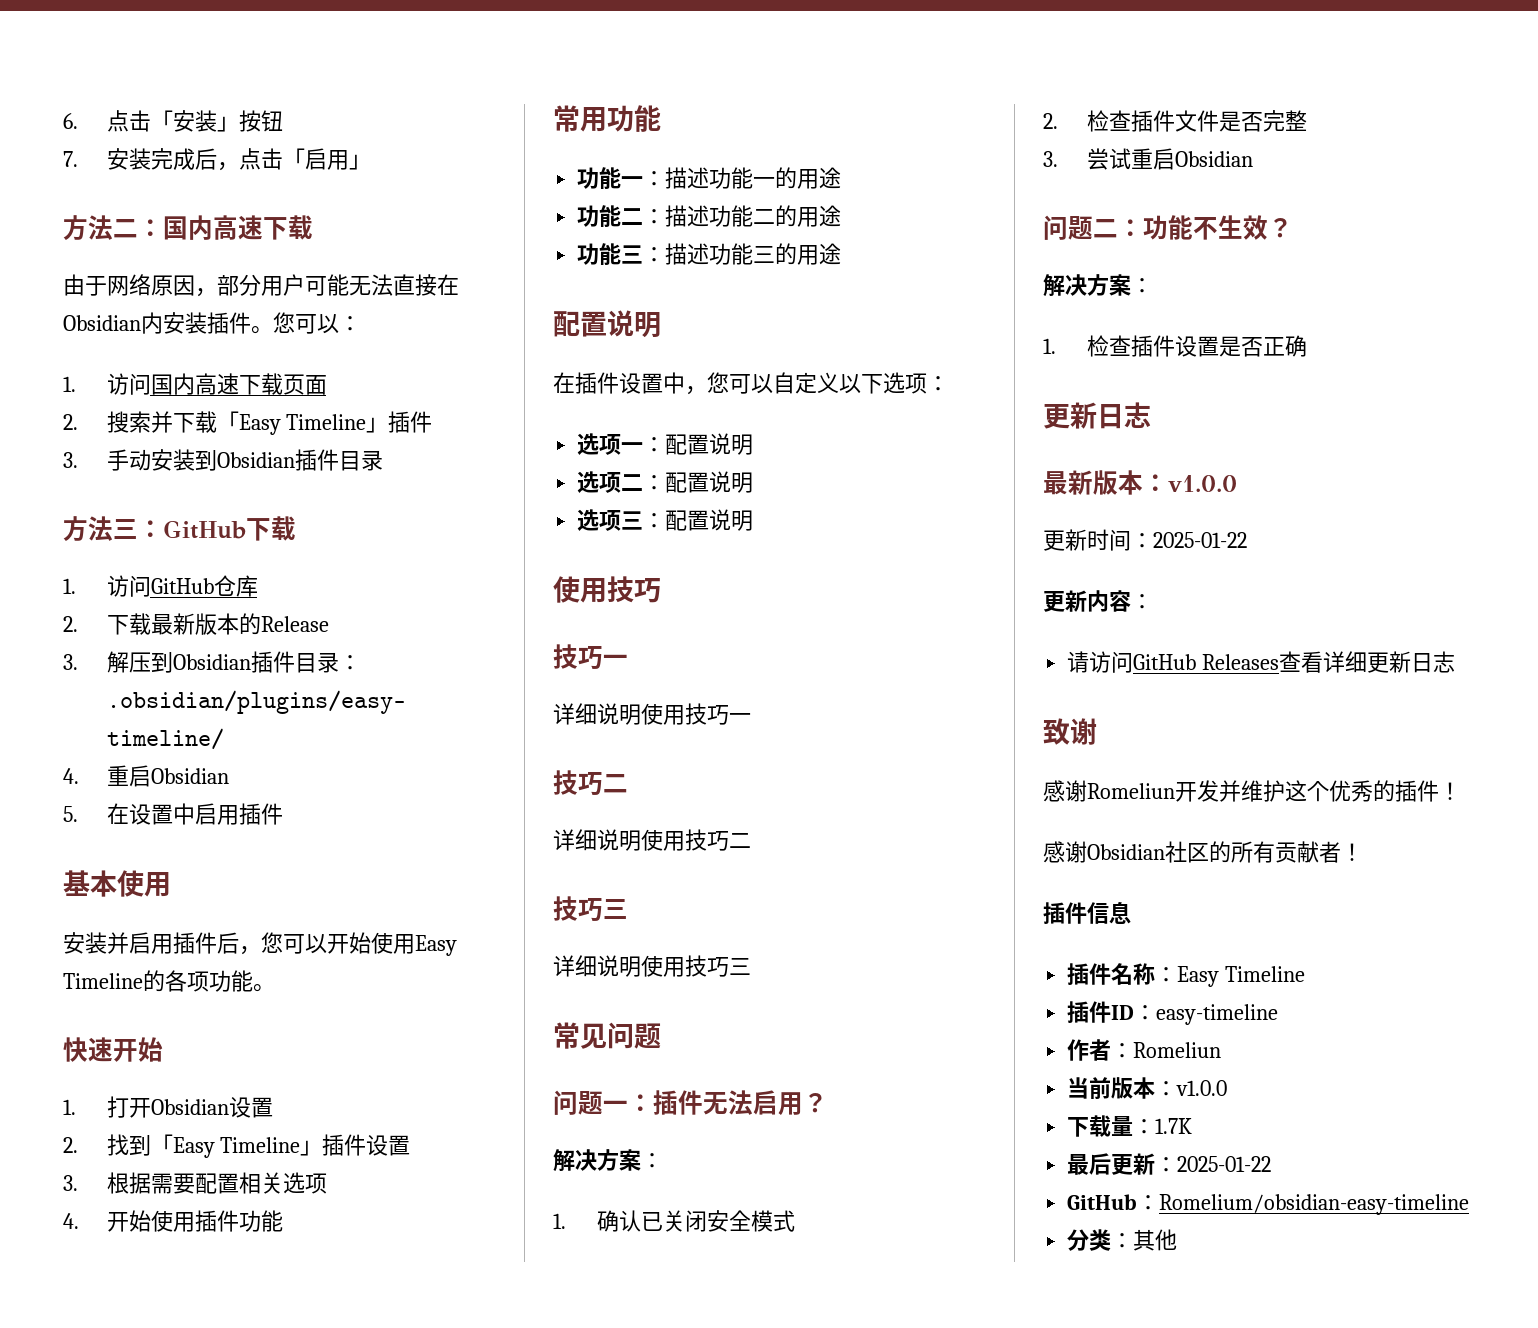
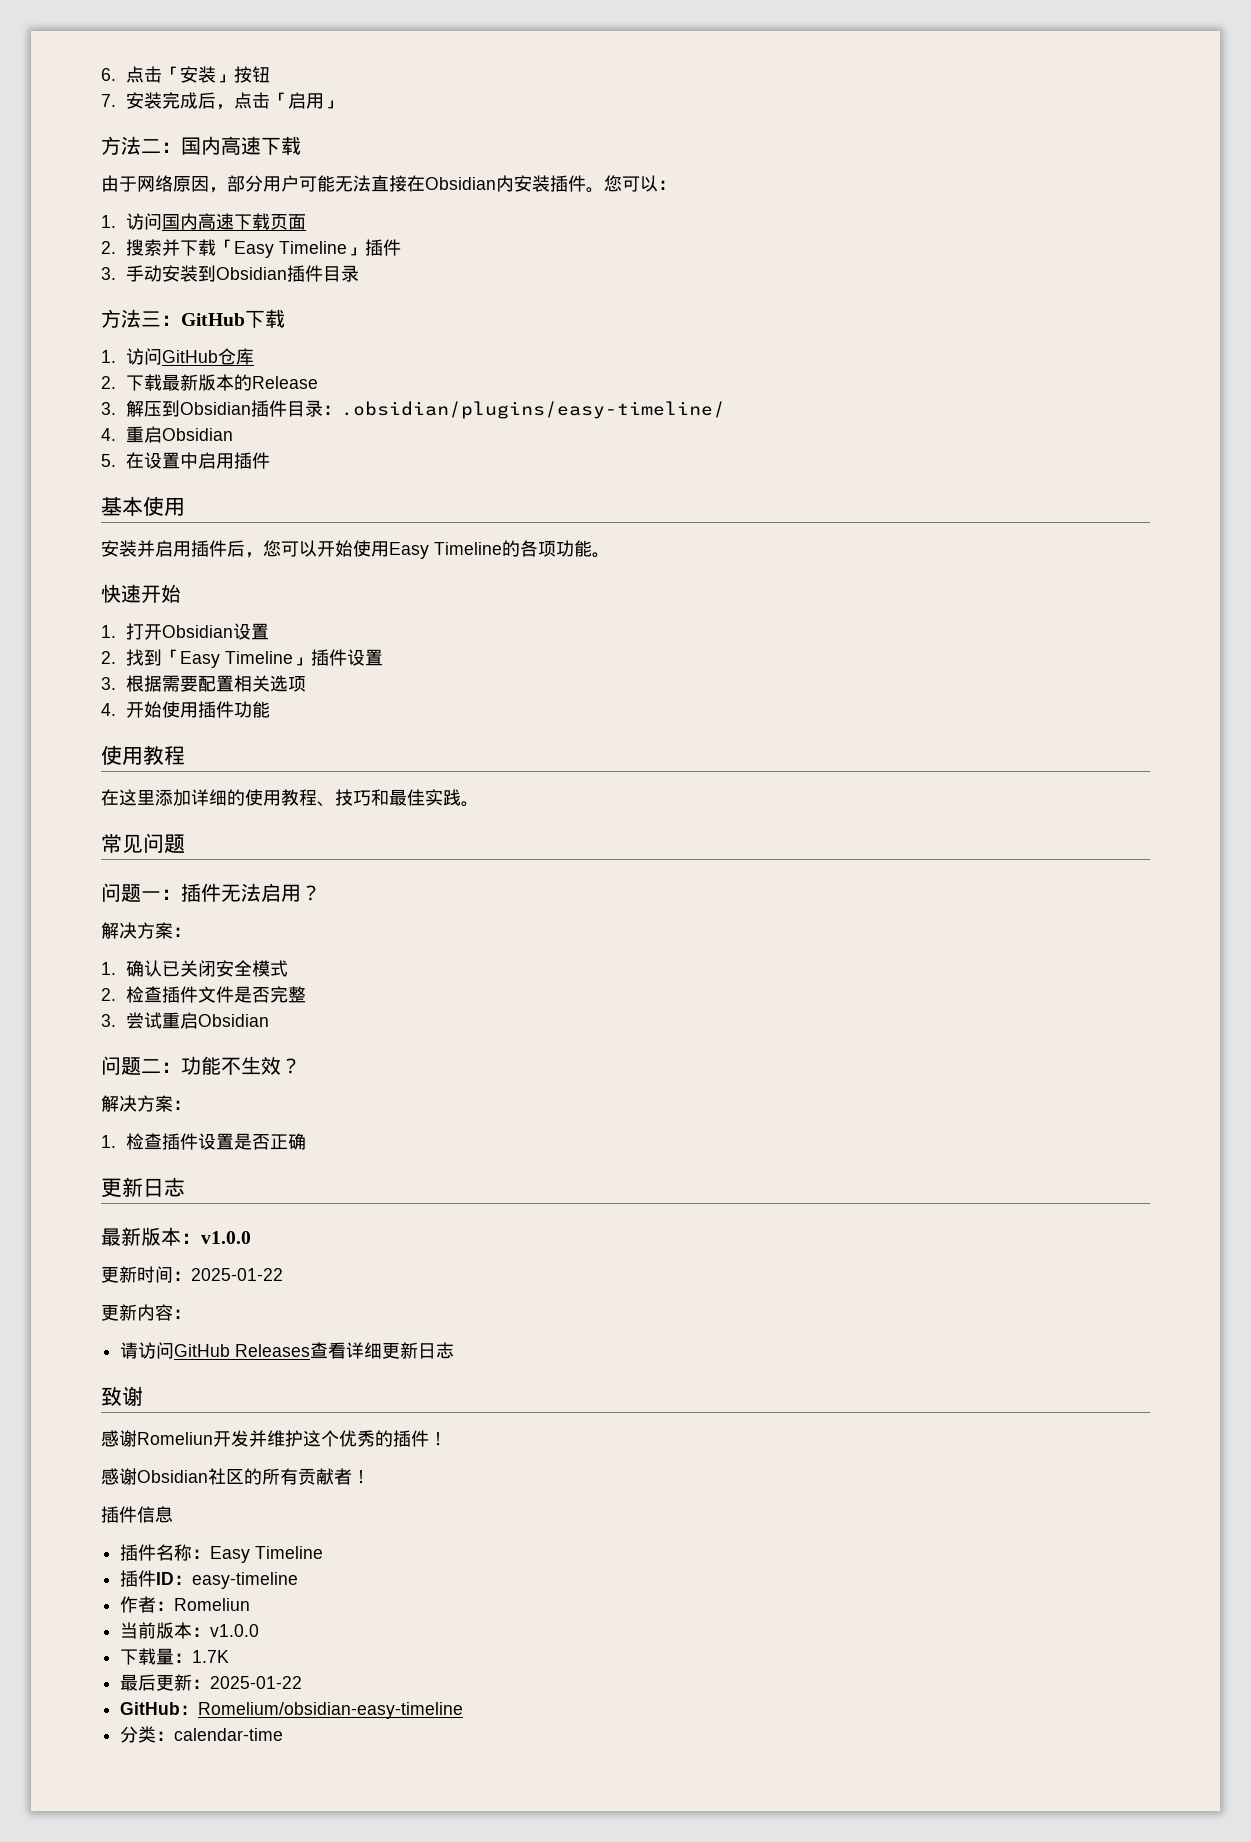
  4.开始使用插件功能
- 常用功能
- 功能一：描述功能一的用途
- 功能二：描述功能二的用途
- 功能三：描述功能三的用途
- 配置说明
- 在插件设置中，您可以自定义以下选项：
- 选项一：配置说明
- 选项二：配置说明
- 选项三：配置说明
- 使用技巧
- 技巧一
- 详细说明使用技巧一
- 技巧二
- 详细说明使用技巧二
- 技巧三
- 详细说明使用技巧三
+ 使用教程
+ 在这里添加详细的使用教程、技巧和最佳实践。
- 分类：其他
+ 分类：calendar-time

